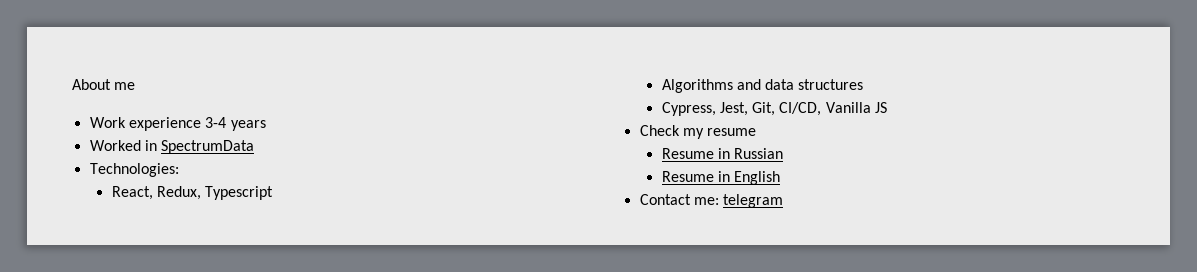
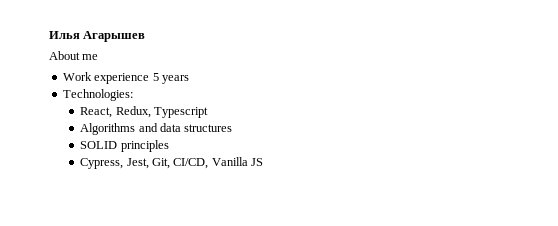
+ Илья Агарышев
- Work experience 3-4 years
+ Work experience 5 years
- Worked in SpectrumData
+ SOLID principles
- Check my resume
- Resume in Russian
- Resume in English
- Contact me: telegram

